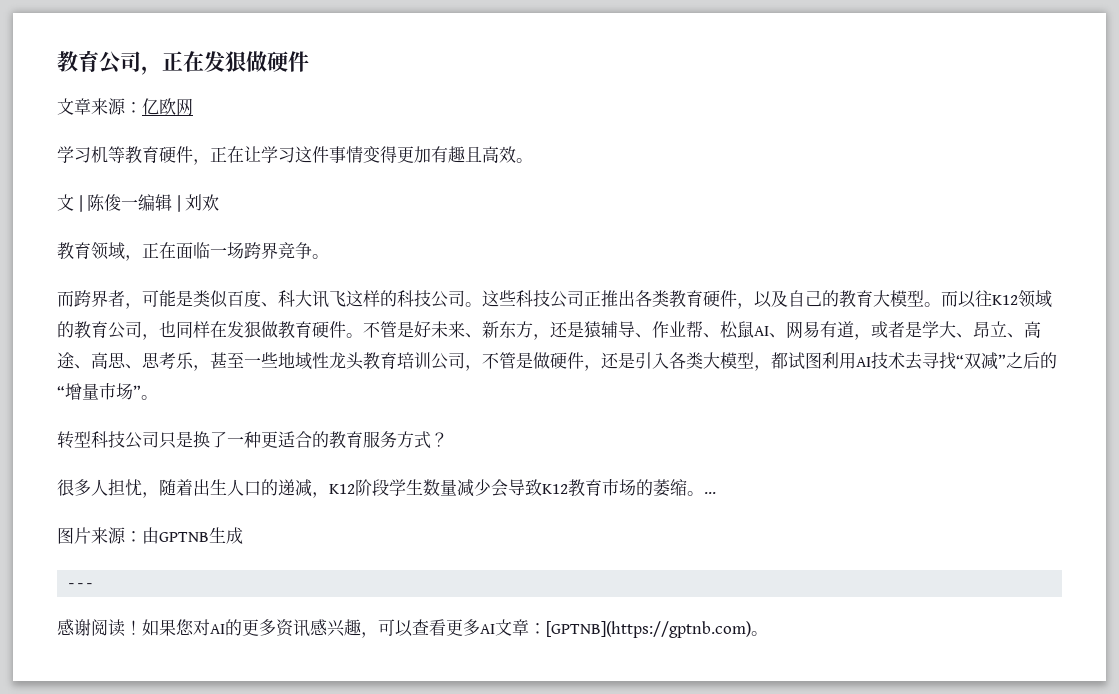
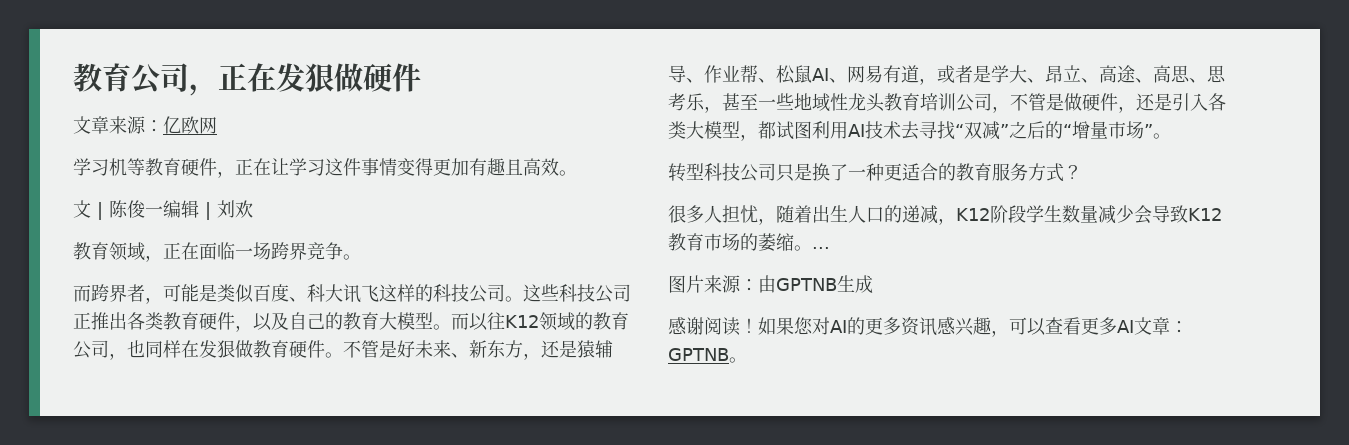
- ---
- 如果您对AI的更多资讯感兴趣，可以查看更多AI文章：[GPTNB](https://gptnb.com)。
+ 如果您对AI的更多资讯感兴趣，可以查看更多AI文章：GPTNB。

